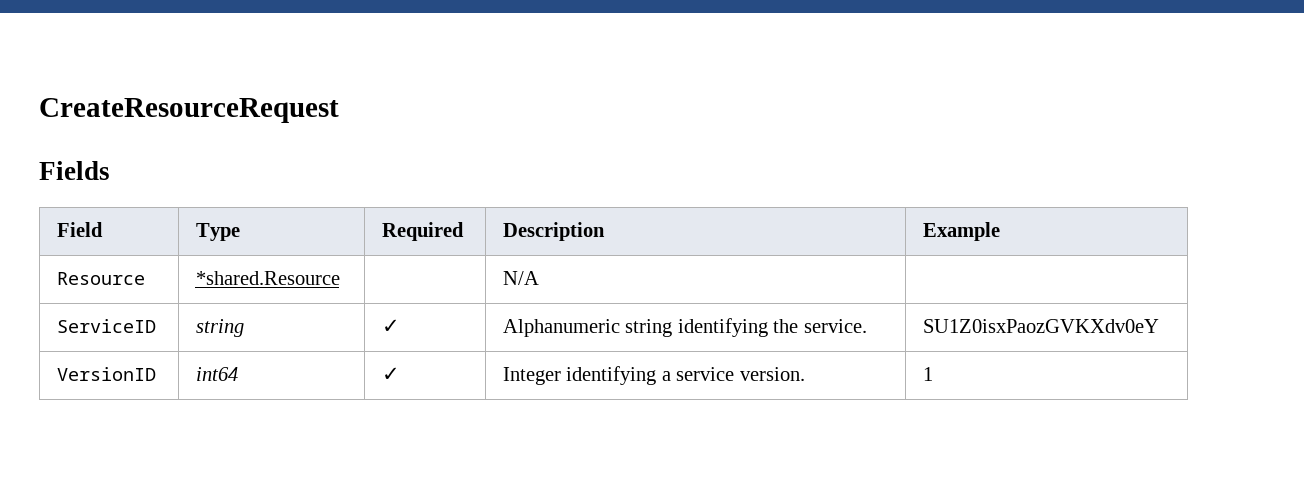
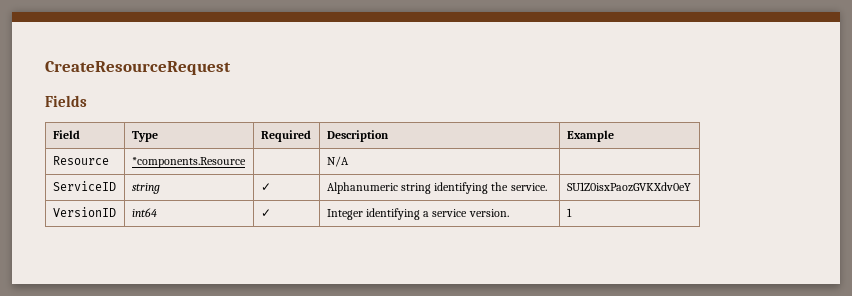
- Resource | *shared.Resource | | N/A |
+ Resource | *components.Resource | | N/A |

